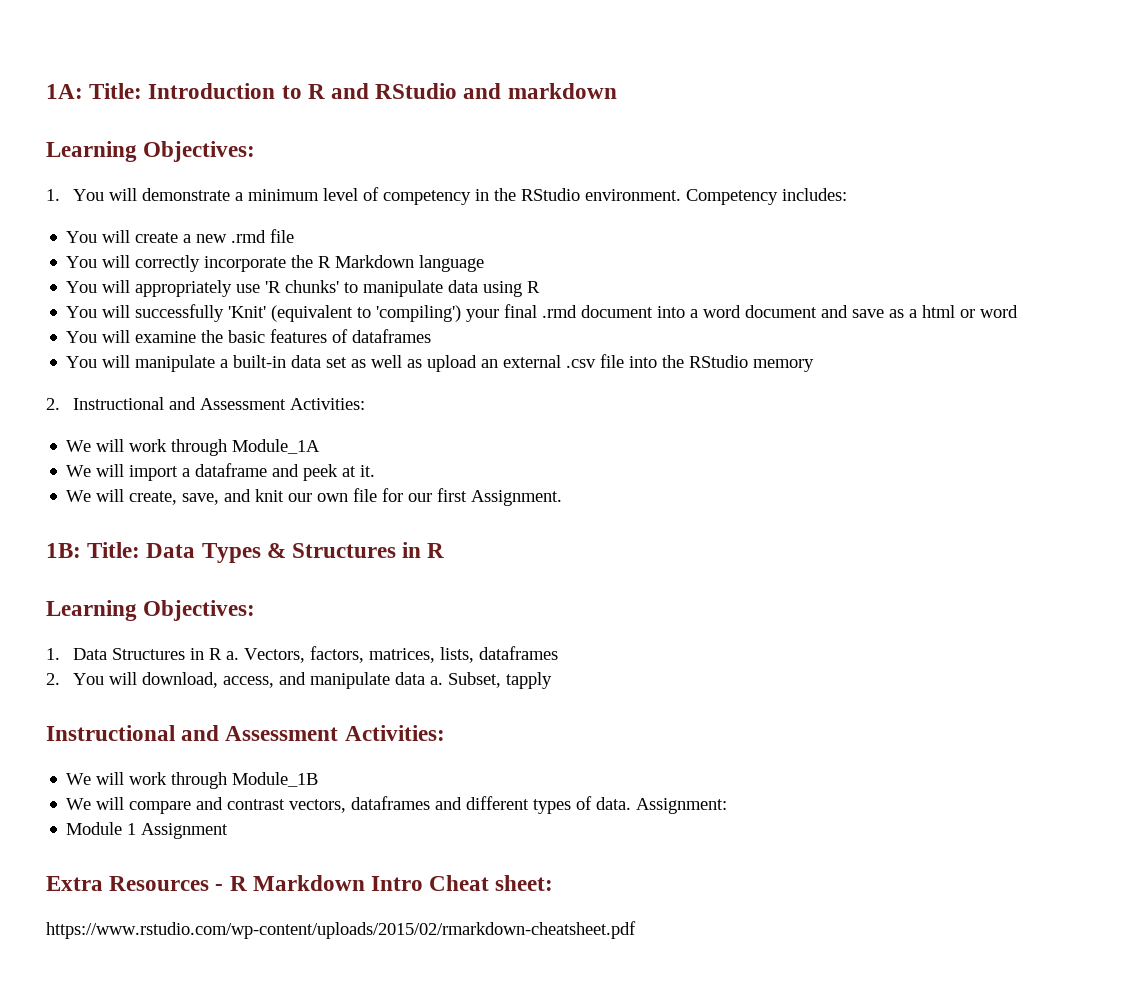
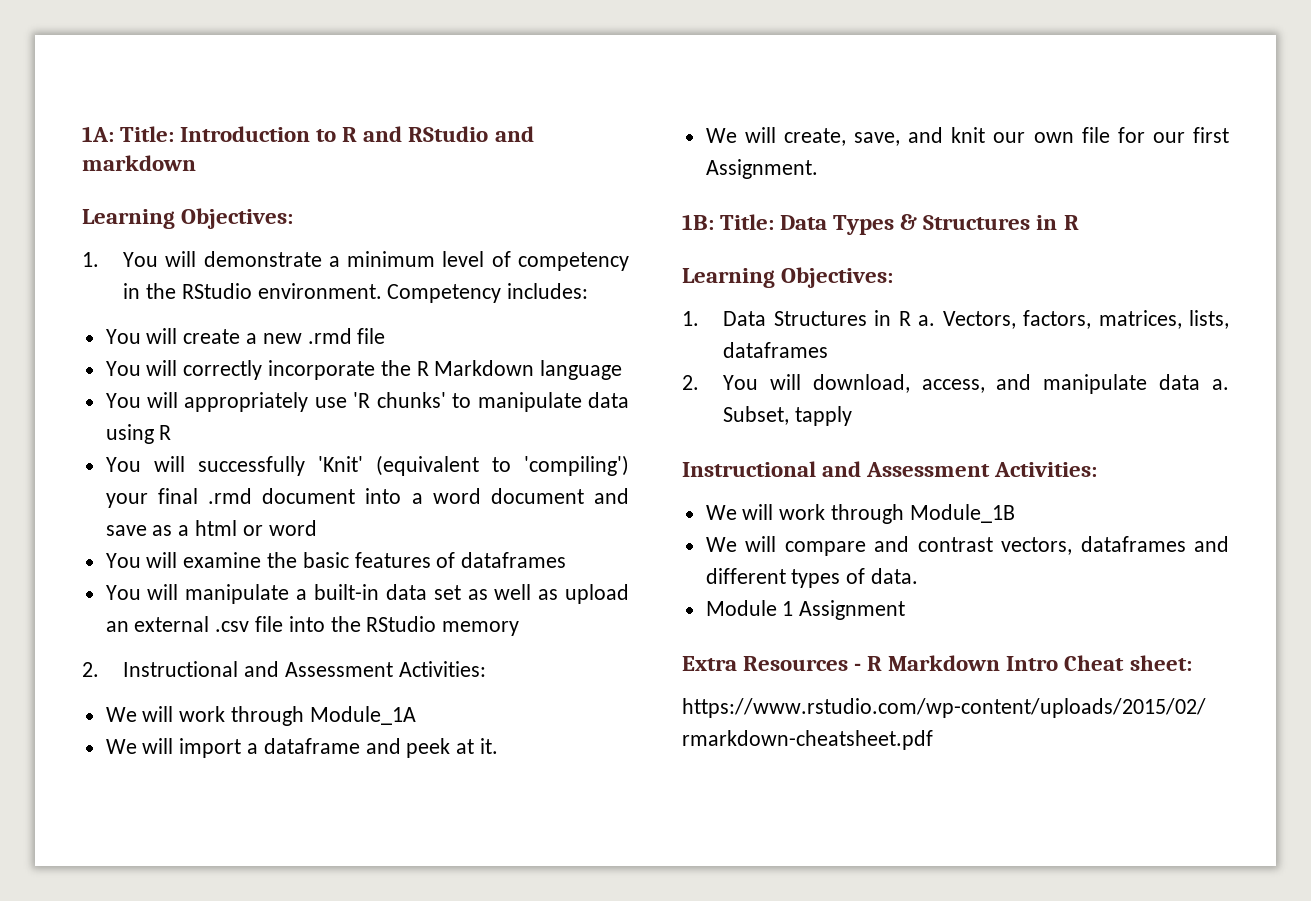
- Assignment:

